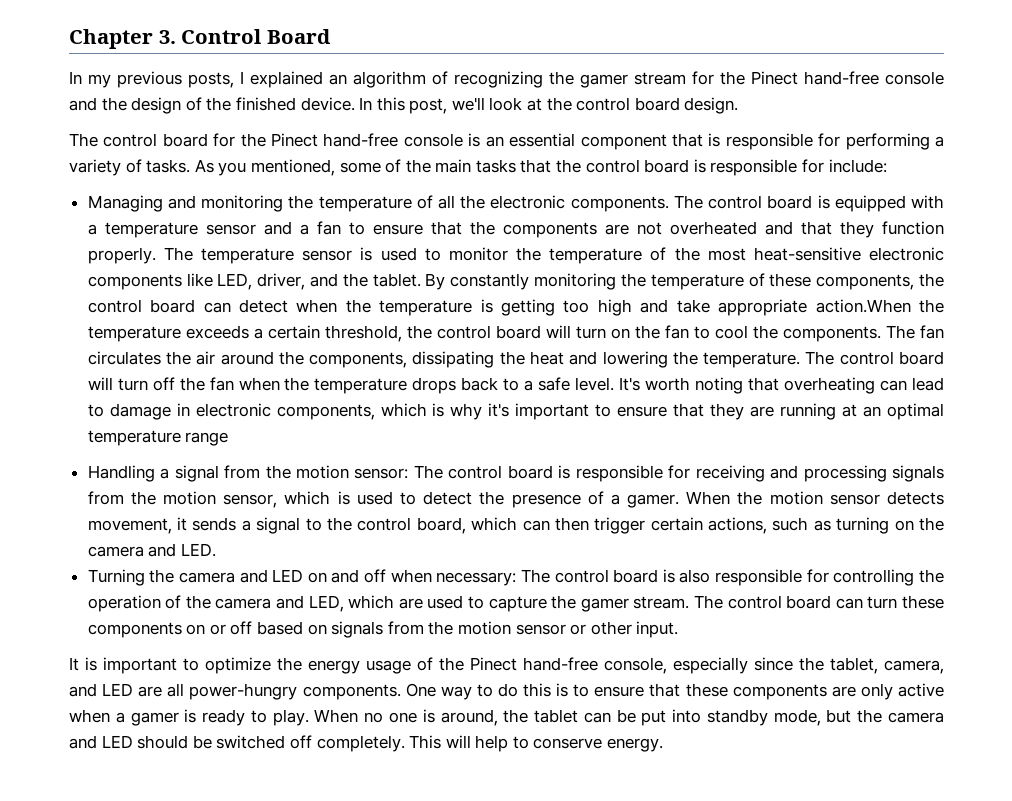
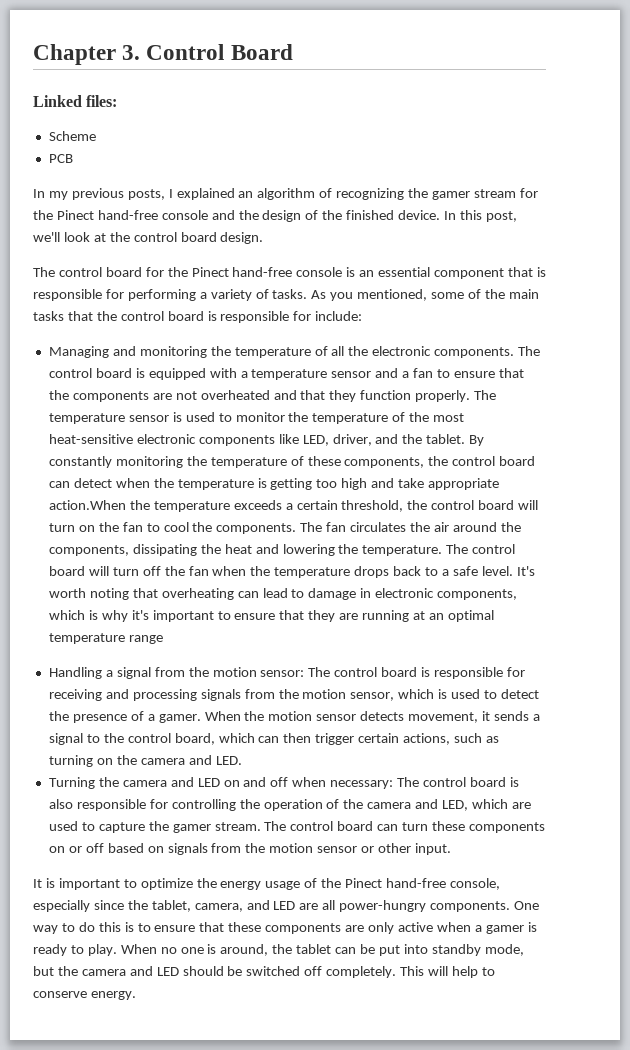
+ Linked files:
+ Scheme
+ PCB

